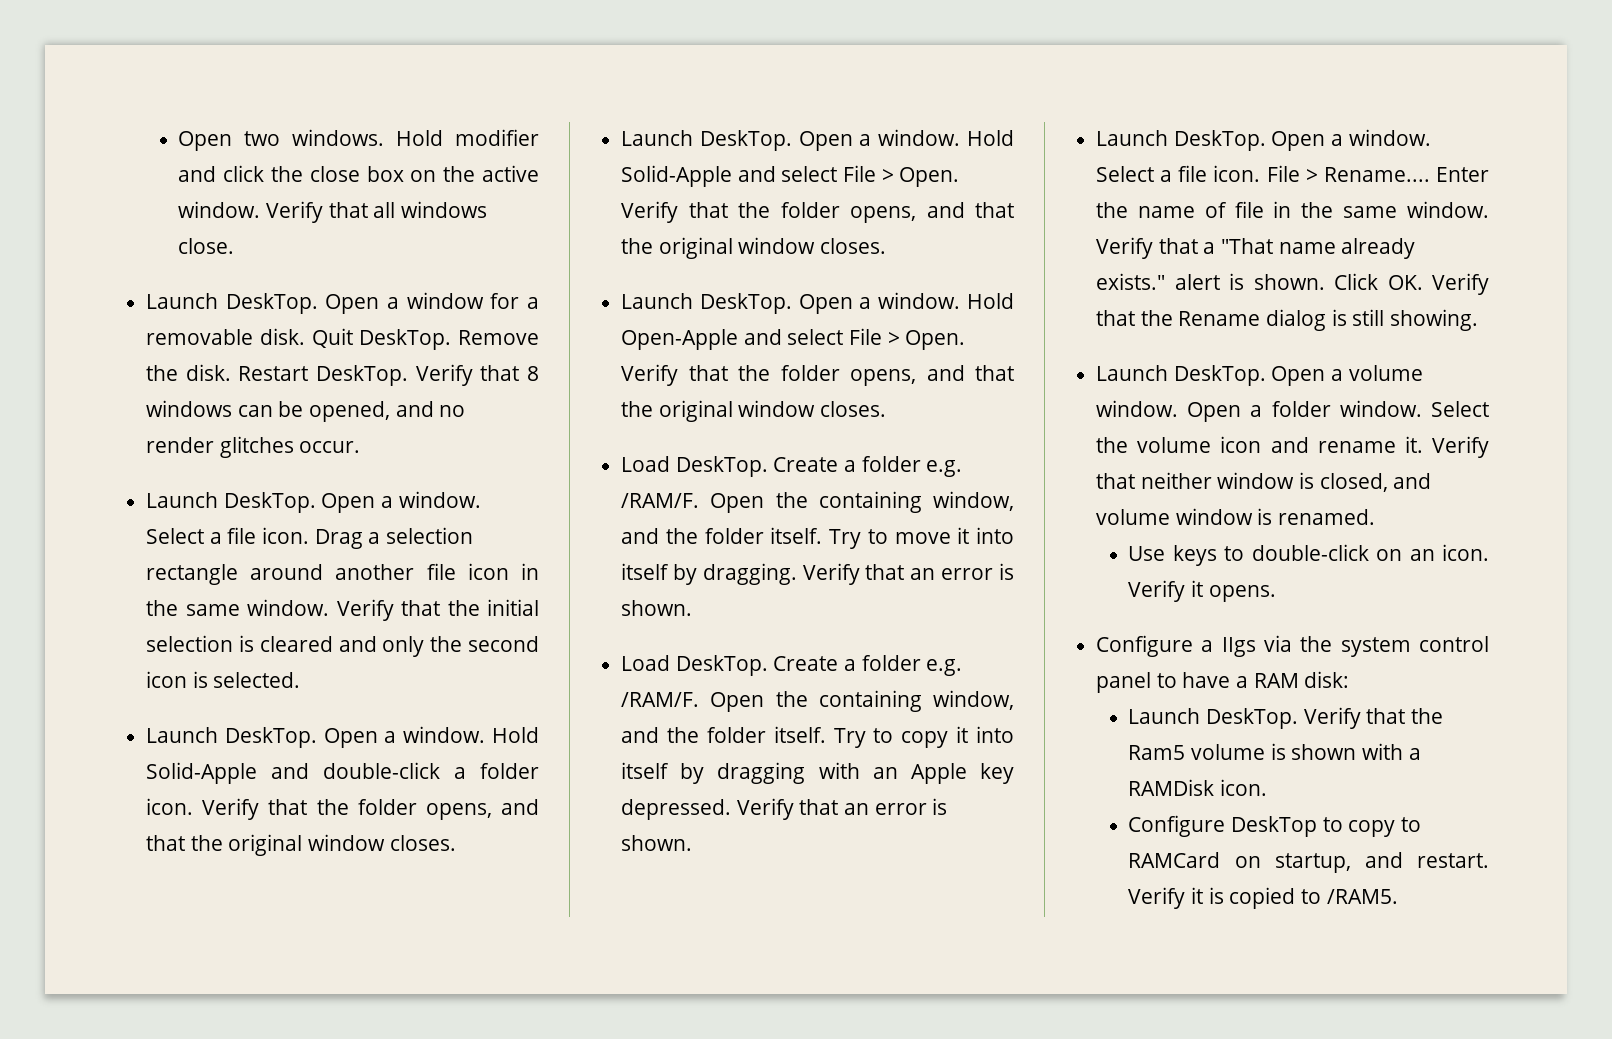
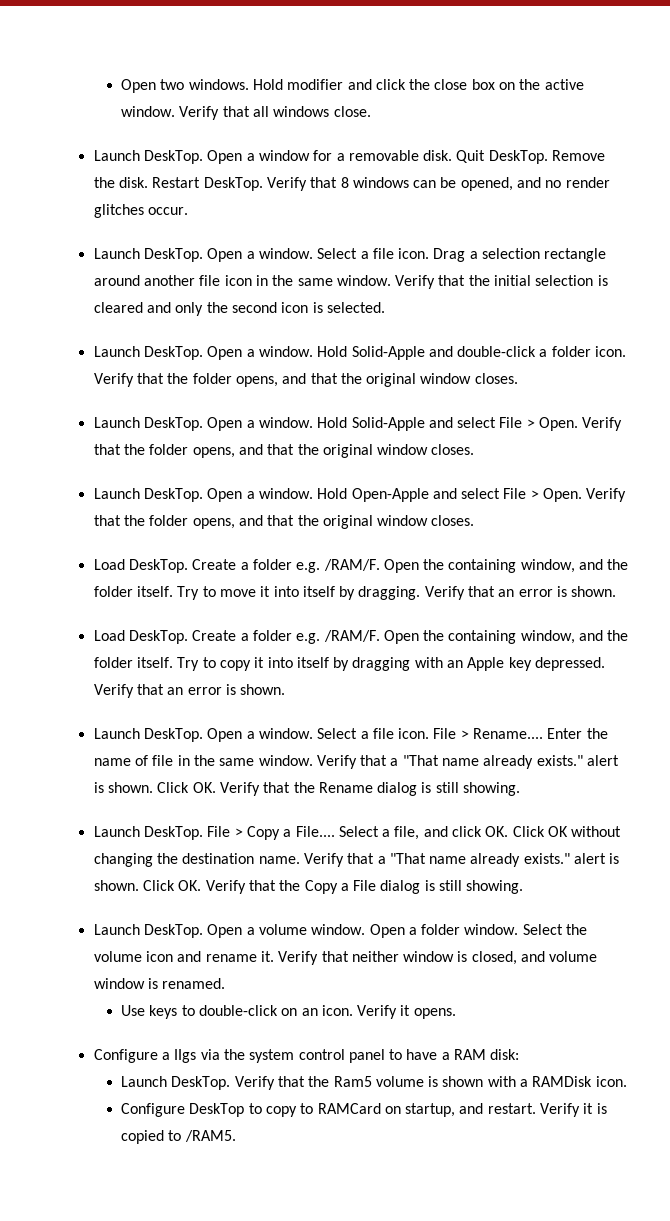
+ Launch DeskTop. File > Copy a File.... Select a file, and click OK. Click OK without changing the destination name. Verify that a "That name already exists." alert is shown. Click OK. Verify that the Copy a File dialog is still showing.

